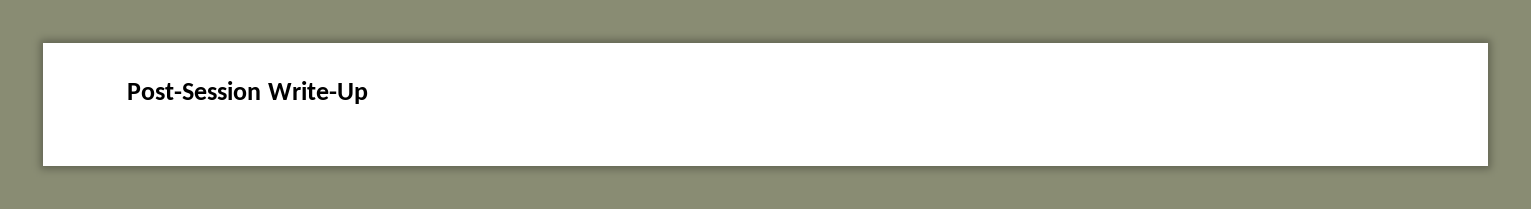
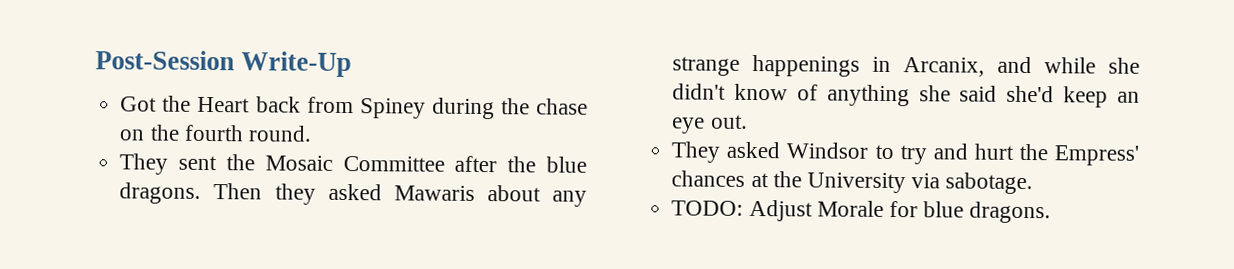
+ Got the Heart back from Spiney during the chase on the fourth round.
+ They sent the Mosaic Committee after the blue dragons. Then they asked Mawaris about any strange happenings in Arcanix, and while she didn't know of anything she said she'd keep an eye out.
+ They asked Windsor to try and hurt the Empress' chances at the University via sabotage.
+ TODO: Adjust Morale for blue dragons.

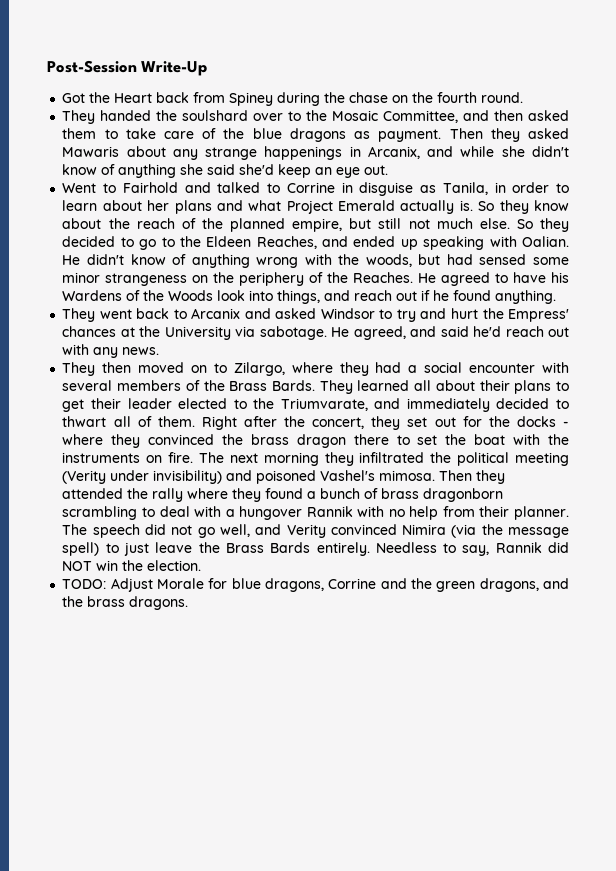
- They sent the Mosaic Committee after the blue dragons.
+ They handed the soulshard over to the Mosaic Committee, and then asked them to take care of the blue dragons as payment.
- They asked Windsor to try and hurt the Empress' chances at the University via sabotage.
+ Went to Fairhold and talked to Corrine in disguise as Tanila, in order to learn about her plans and what Project Emerald actually is. So they know about the reach of the planned empire, but still not much else. So they decided to go to the Eldeen Reaches, and ended up speaking with Oalian. He didn't know of anything wrong with the woods, but had sensed some minor strangeness on the periphery of the Reaches. He agreed to have his Wardens of the Woods look into things, and reach out if he found anything.
+ They went back to Arcanix and asked Windsor to try and hurt the Empress' chances at the University via sabotage. He agreed, and said he'd reach out with any news.
+ They then moved on to Zilargo, where they had a social encounter with several members of the Brass Bards. They learned all about their plans to get their leader elected to the Triumvarate, and immediately decided to thwart all of them. Right after the concert, they set out for the docks - where they convinced the brass dragon there to set the boat with the instruments on fire. The next morning they infiltrated the political meeting (Verity under invisibility) and poisoned Vashel's mimosa. Then they attended the rally where they found a bunch of brass dragonborn scrambling to deal with a hungover Rannik with no help from their planner. The speech did not go well, and Verity convinced Nimira (via the message spell) to just leave the Brass Bards entirely. Needless to say, Rannik did NOT win the election.
- TODO: Adjust Morale for blue dragons.
+ TODO: Adjust Morale for blue dragons, Corrine and the green dragons, and the brass dragons.

